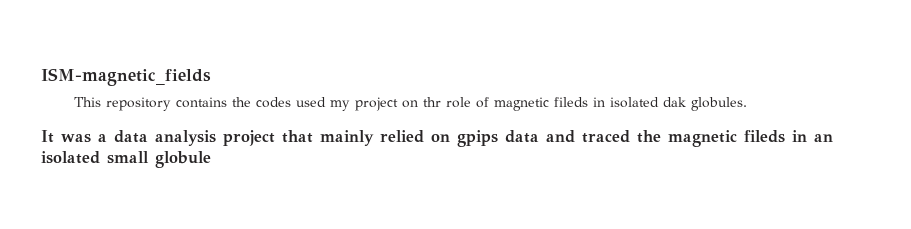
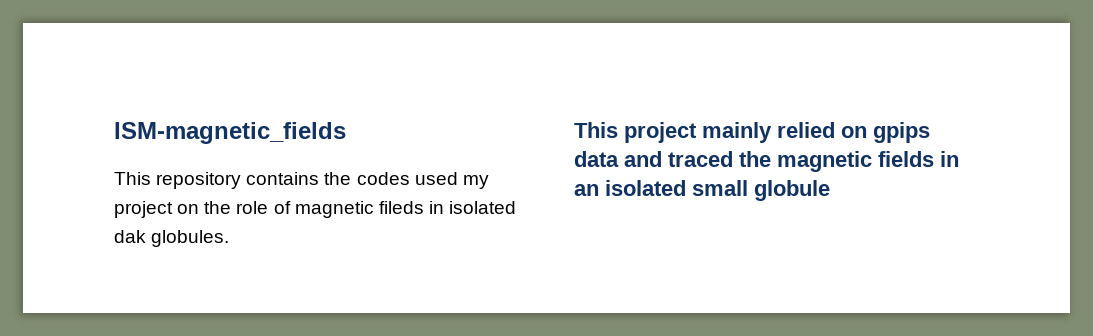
- This repository contains the codes used my project on thr role of magnetic fileds in isolated dak globules.
+ This repository contains the codes used my project on the role of magnetic fileds in isolated dak globules.
- It was a data analysis project that mainly relied on gpips data and traced the magnetic fileds in an isolated small globule
+ This project mainly relied on gpips data and traced the magnetic fields in an isolated small globule

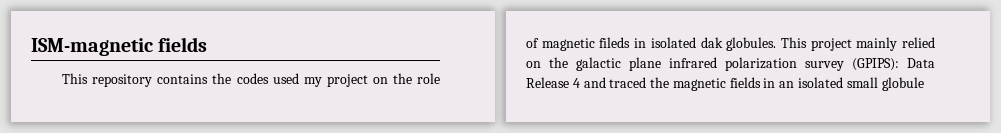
- ISM-magnetic_fields
+ ISM-magnetic fields
- This repository contains the codes used my project on the role of magnetic fileds in isolated dak globules.
- This project mainly relied on gpips data and traced the magnetic fields in an isolated small globule
+ This repository contains the codes used my project on the role of magnetic fileds in isolated dak globules. This project mainly relied on the galactic plane infrared polarization survey (GPIPS): Data Release 4 and traced the magnetic fields in an isolated small globule

